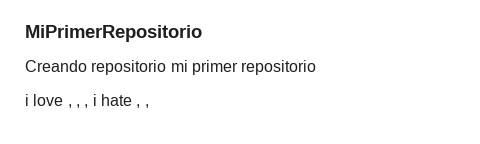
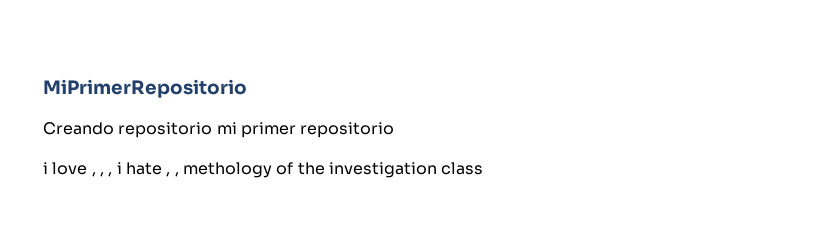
- i love , , , i hate , ,
+ i love , , , i hate , , methology of the investigation class

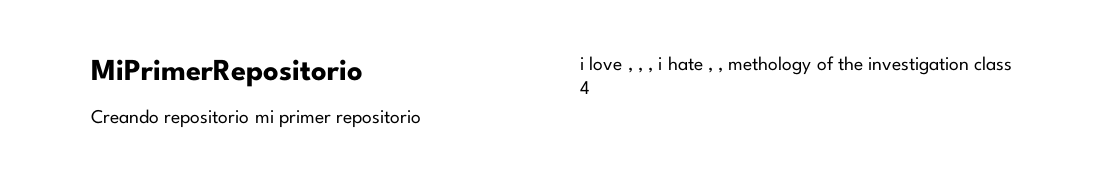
- i love , , , i hate , , methology of the investigation class
+ i love , , , i hate , , methology of the investigation class 4

